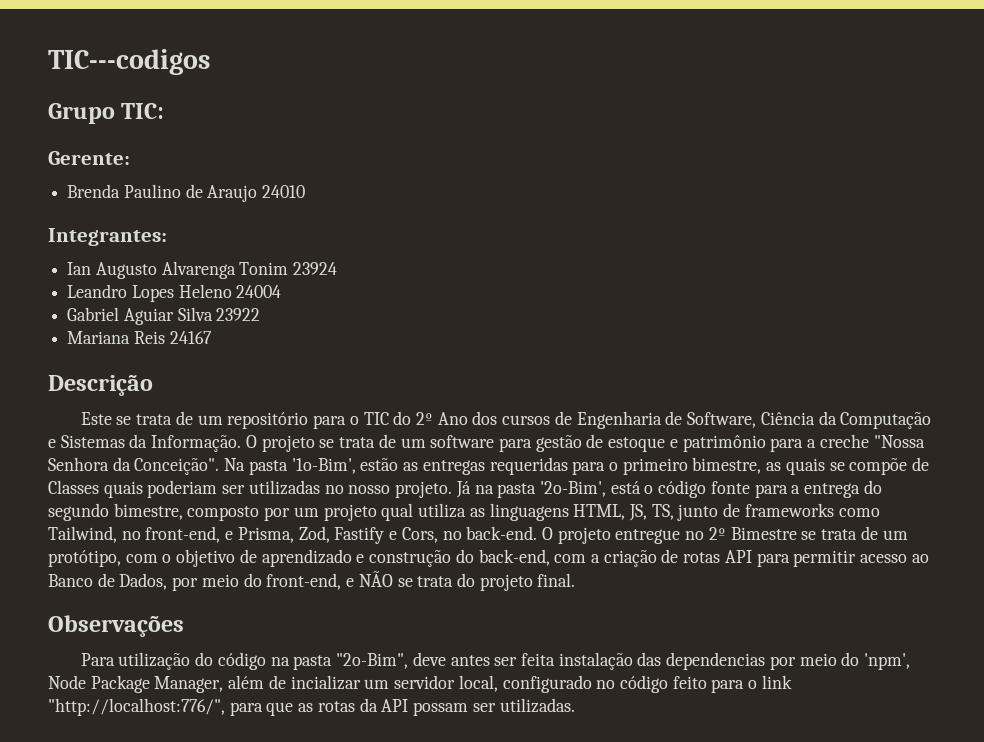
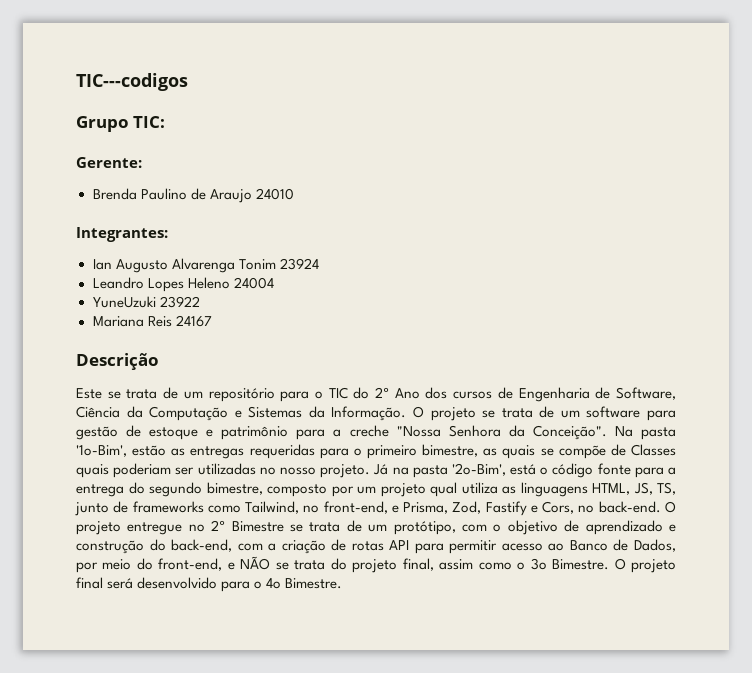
- Gabriel Aguiar Silva 23922
+ YuneUzuki 23922
- O projeto entregue no 2º Bimestre se trata de um protótipo, com o objetivo de aprendizado e construção do back-end, com a criação de rotas API para permitir acesso ao Banco de Dados, por meio do front-end, e NÃO se trata do projeto final.
- Observações
- Para utilização do código na pasta "2o-Bim", deve antes ser feita instalação das dependencias por meio do 'npm', Node Package Manager, além de incializar um servidor local, configurado no código feito para o link "http://localhost:776/", para que as rotas da API possam ser utilizadas.
+ O projeto entregue no 2º Bimestre se trata de um protótipo, com o objetivo de aprendizado e construção do back-end, com a criação de rotas API para permitir acesso ao Banco de Dados, por meio do front-end, e NÃO se trata do projeto final, assim como o 3o Bimestre. O projeto final será desenvolvido para o 4o Bimestre.

